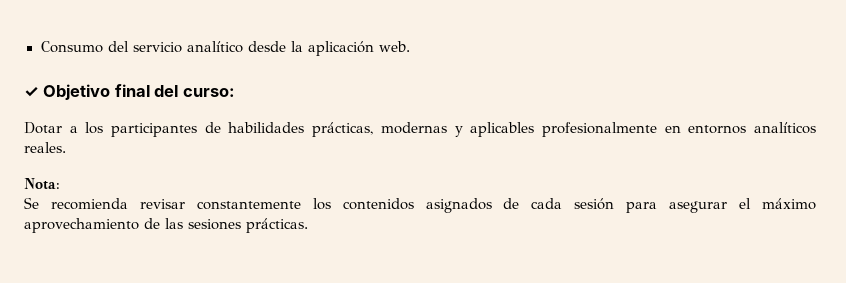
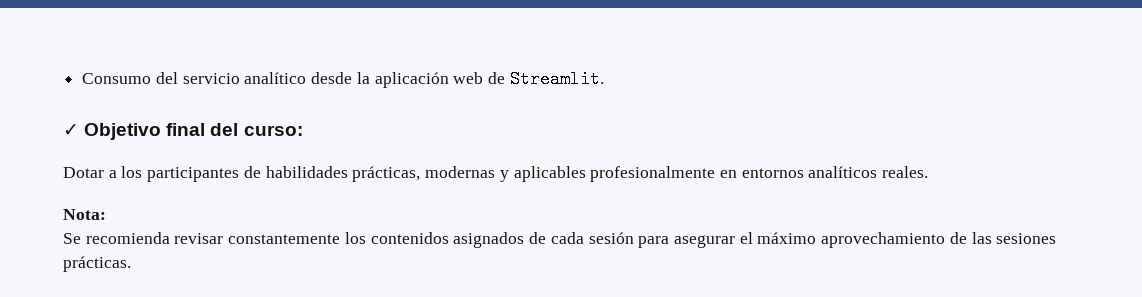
- Consumo del servicio analítico desde la aplicación web.
+ Consumo del servicio analítico desde la aplicación web de Streamlit.

